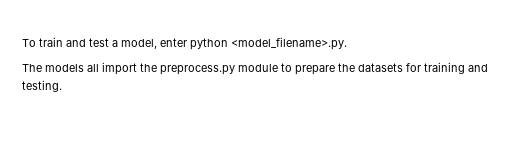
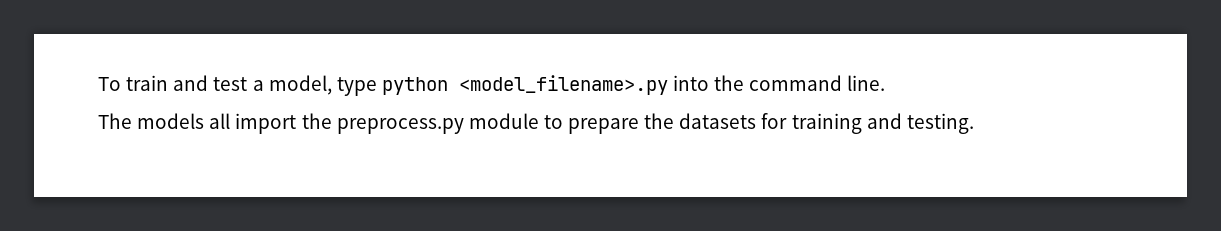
- To train and test a model, enter python <model_filename>.py.
+ To train and test a model, type python <model_filename>.py into the command line.

